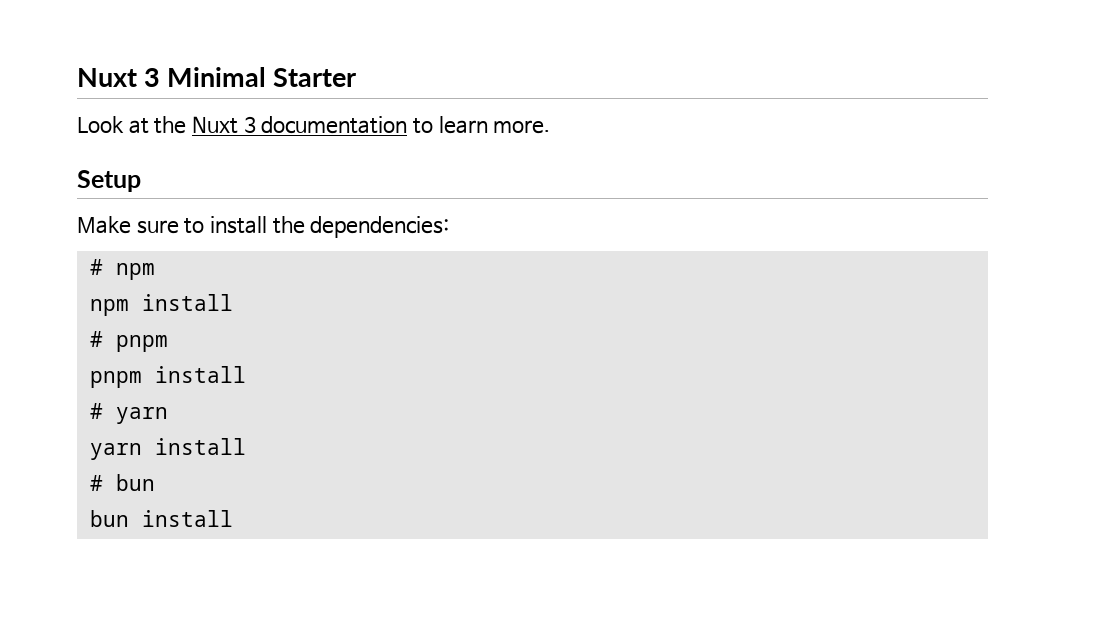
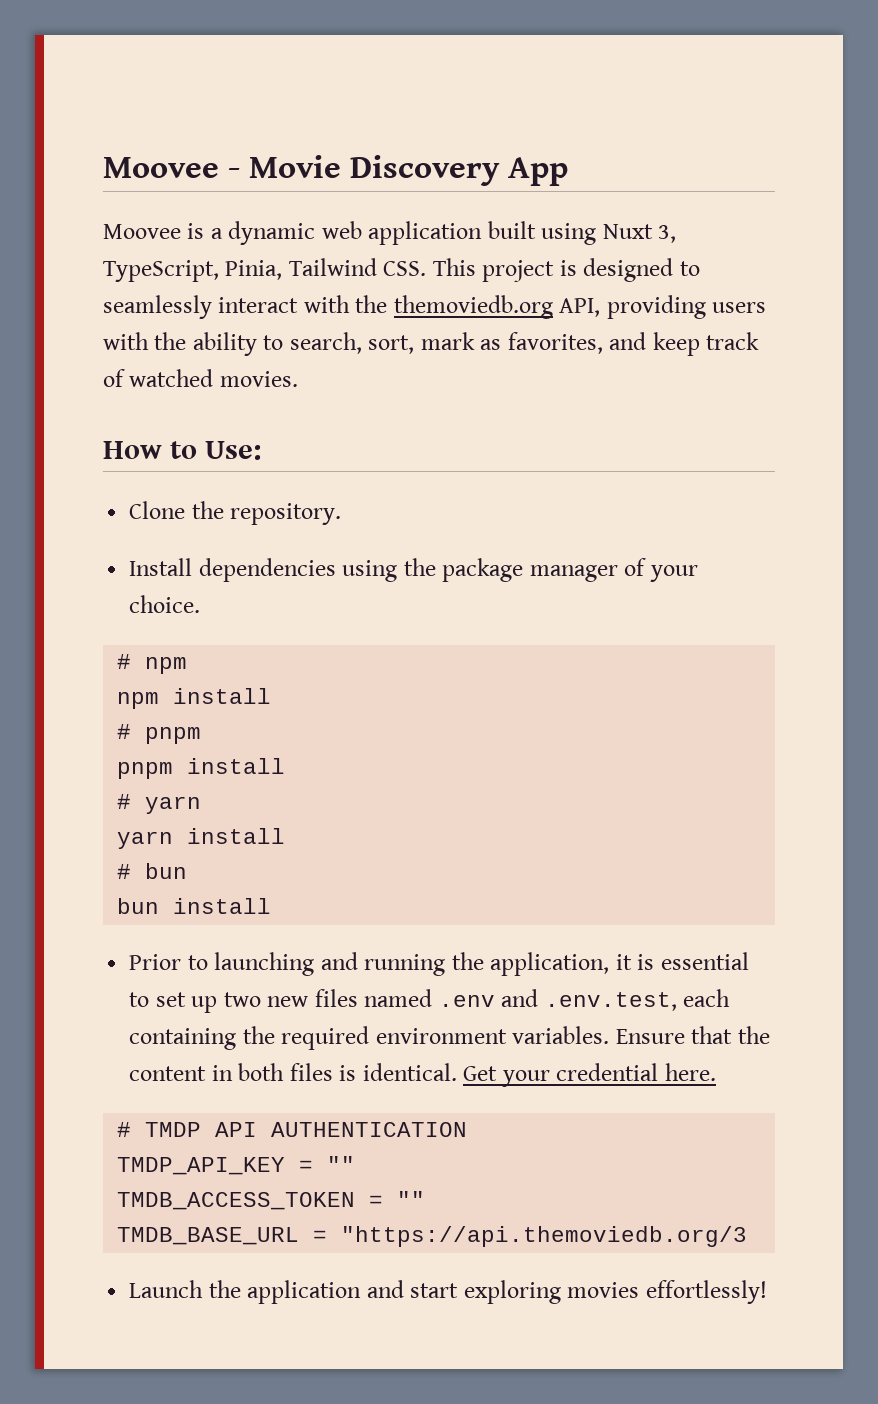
- Nuxt 3 Minimal Starter
- Look at the Nuxt 3 documentation to learn more.
- Setup
- Make sure to install the dependencies:
+ Moovee - Movie Discovery App
+ Moovee is a dynamic web application built using Nuxt 3, TypeScript, Pinia, Tailwind CSS. This project is designed to seamlessly interact with the themoviedb.org API, providing users with the ability to search, sort, mark as favorites, and keep track of watched movies.
+ How to Use:
+ Clone the repository.
+ Install dependencies using the package manager of your choice.
+ Prior to launching and running the application, it is essential to set up two new files named .env and .env.test, each containing the required environment variables. Ensure that the content in both files is identical. Get your credential here.
+ # TMDP API AUTHENTICATION
+ TMDP_API_KEY = ""
+ TMDB_ACCESS_TOKEN = ""
+ TMDB_BASE_URL = "https://api.themoviedb.org/3
+ Launch the application and start exploring movies effortlessly!

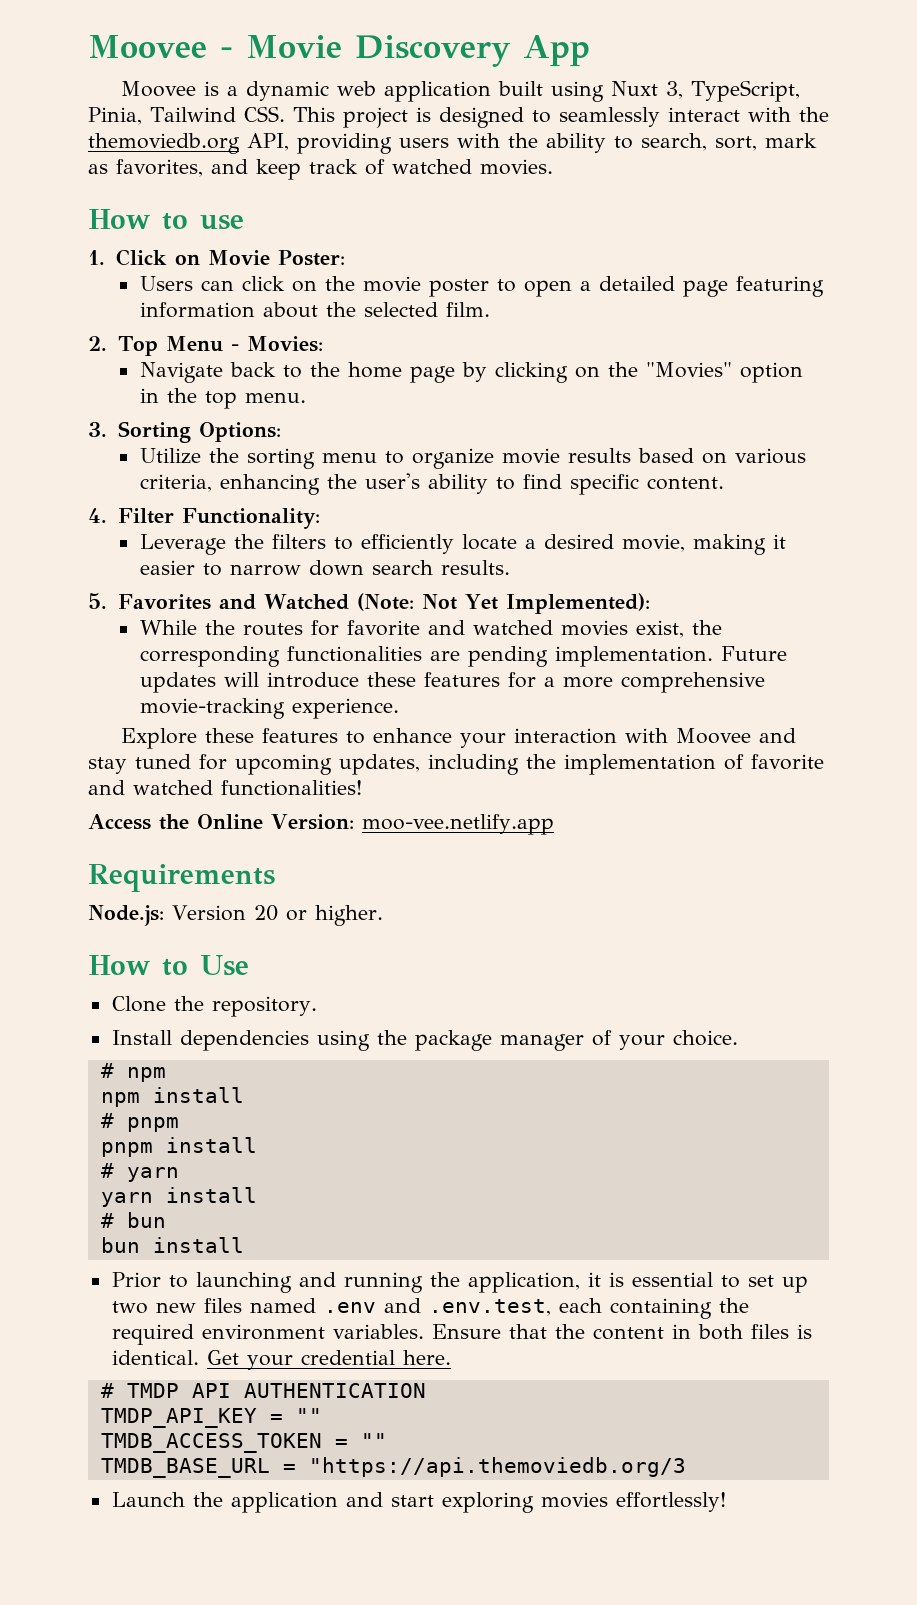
- How to Use:
+ How to use
+ 1. Click on Movie Poster:
+ Users can click on the movie poster to open a detailed page featuring information about the selected film.
+ 2. Top Menu - Movies:
+ Navigate back to the home page by clicking on the "Movies" option in the top menu.
+ 3. Sorting Options:
+ Utilize the sorting menu to organize movie results based on various criteria, enhancing the user's ability to find specific content.
+ 4. Filter Functionality:
+ Leverage the filters to efficiently locate a desired movie, making it easier to narrow down search results.
+ 5. Favorites and Watched (Note: Not Yet Implemented):
+ While the routes for favorite and watched movies exist, the corresponding functionalities are pending implementation. Future updates will introduce these features for a more comprehensive movie-tracking experience.
+ Explore these features to enhance your interaction with Moovee and stay tuned for upcoming updates, including the implementation of favorite and watched functionalities!
+ Access the Online Version: moo-vee.netlify.app
+ Requirements
+ Node.js: Version 20 or higher.
+ How to Use

